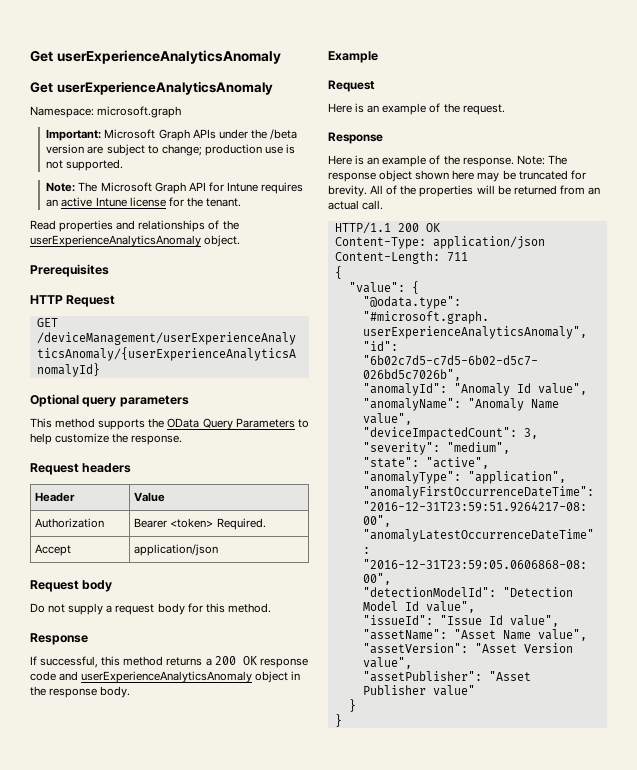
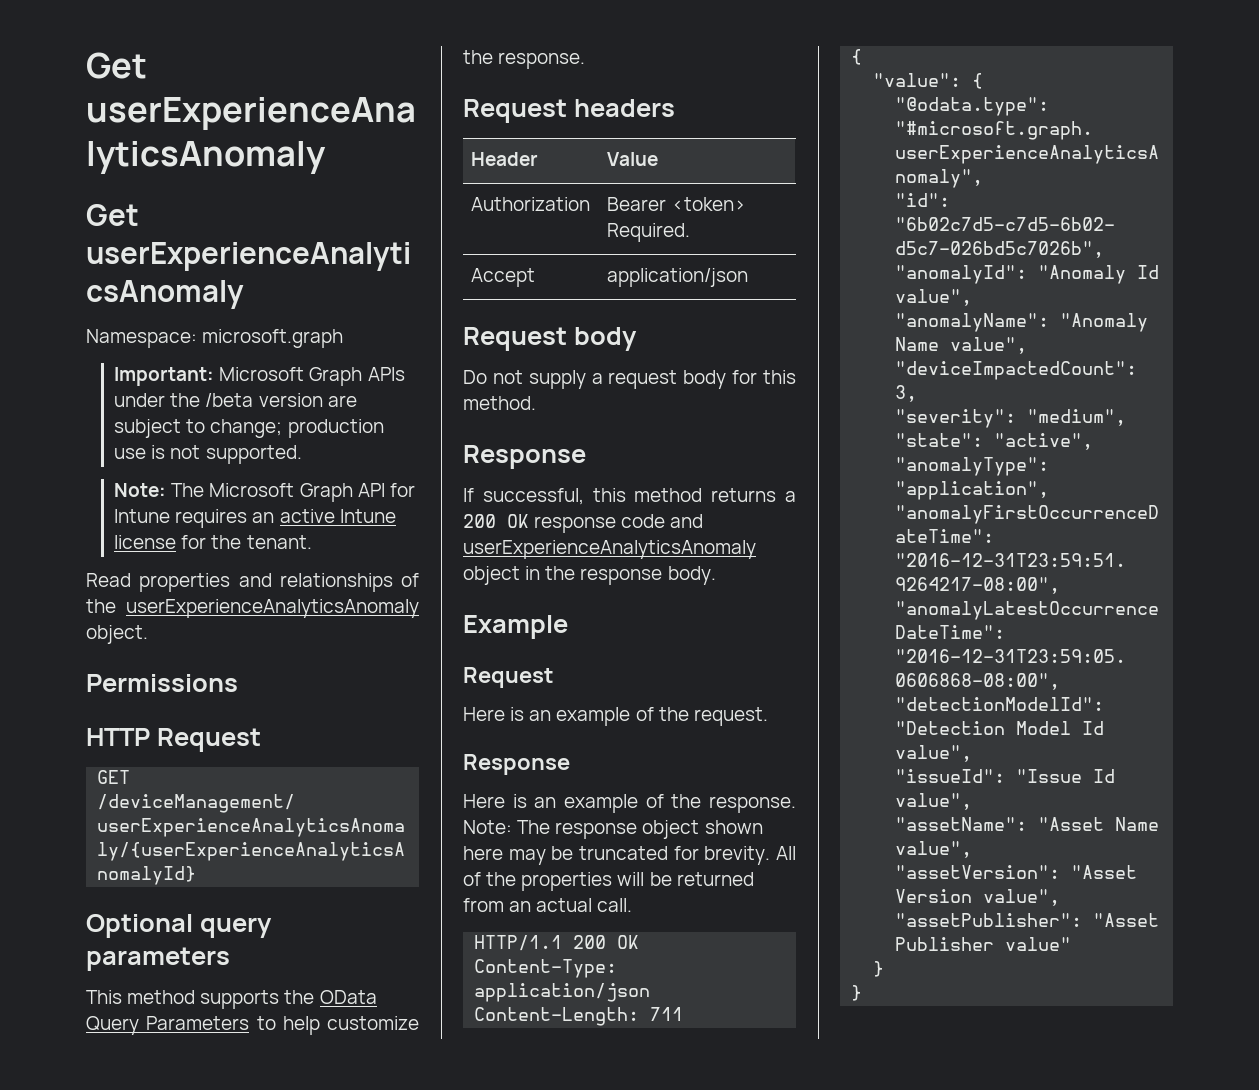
- Prerequisites
+ Permissions

